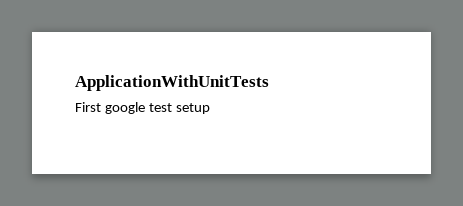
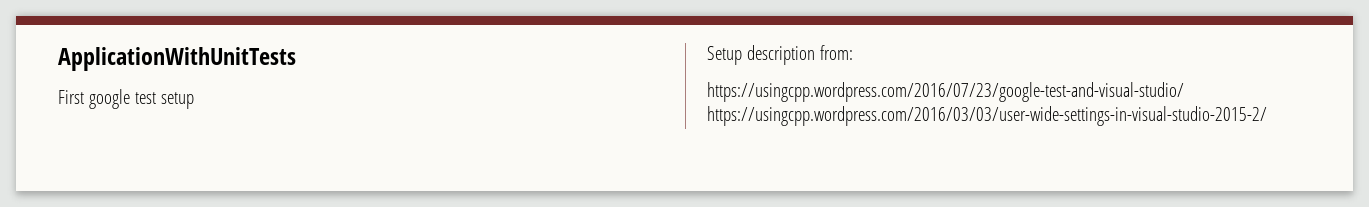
+ Setup description from:
+ https://usingcpp.wordpress.com/2016/07/23/google-test-and-visual-studio/ https://usingcpp.wordpress.com/2016/03/03/user-wide-settings-in-visual-studio-2015-2/

